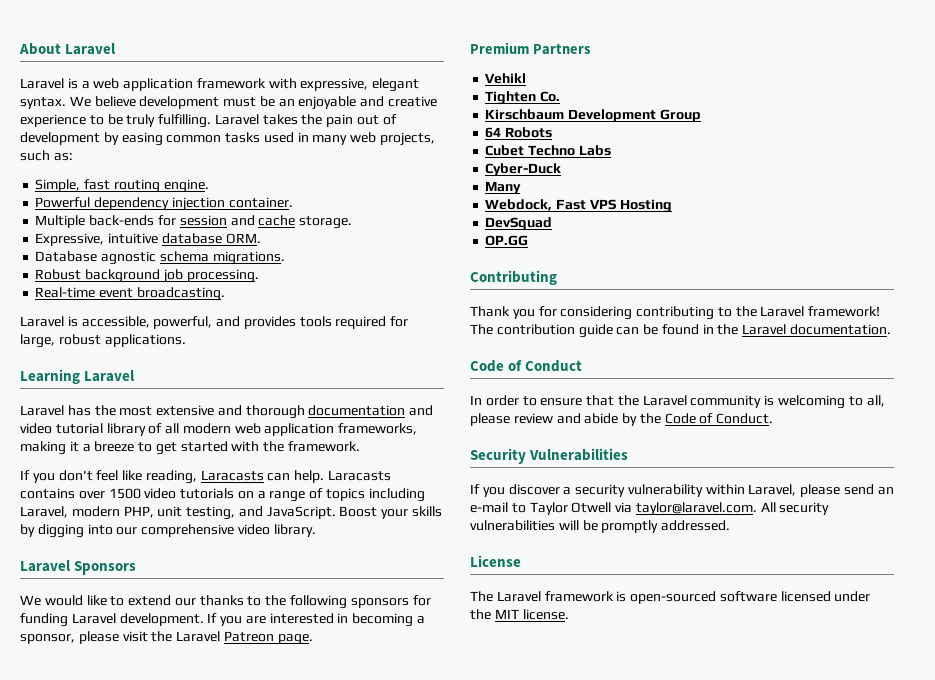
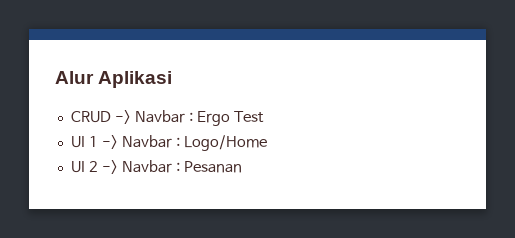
- About Laravel
- Laravel is a web application framework with expressive, elegant syntax. We believe development must be an enjoyable and creative experience to be truly fulfilling. Laravel takes the pain out of development by easing common tasks used in many web projects, such as:
- Simple, fast routing engine.
- Powerful dependency injection container.
- Multiple back-ends for session and cache storage.
- Expressive, intuitive database ORM.
- Database agnostic schema migrations.
- Robust background job processing.
- Real-time event broadcasting.
- Laravel is accessible, powerful, and provides tools required for large, robust applications.
- Learning Laravel
- Laravel has the most extensive and thorough documentation and video tutorial library of all modern web application frameworks, making it a breeze to get started with the framework.
- If you don't feel like reading, Laracasts can help. Laracasts contains over 1500 video tutorials on a range of topics including Laravel, modern PHP, unit testing, and JavaScript. Boost your skills by digging into our comprehensive video library.
- Laravel Sponsors
- We would like to extend our thanks to the following sponsors for funding Laravel development. If you are interested in becoming a sponsor, please visit the Laravel Patreon page.
- Premium Partners
- Vehikl
- Tighten Co.
- Kirschbaum Development Group
- 64 Robots
- Cubet Techno Labs
- Cyber-Duck
- Many
- Webdock, Fast VPS Hosting
- DevSquad
- OP.GG
- Contributing
- Thank you for considering contributing to the Laravel framework! The contribution guide can be found in the Laravel documentation.
- Code of Conduct
- In order to ensure that the Laravel community is welcoming to all, please review and abide by the Code of Conduct.
- Security Vulnerabilities
- If you discover a security vulnerability within Laravel, please send an e-mail to Taylor Otwell via taylor@laravel.com. All security vulnerabilities will be promptly addressed.
- License
- The Laravel framework is open-sourced software licensed under the MIT license.
+ Alur Aplikasi
+ CRUD -> Navbar : Ergo Test
+ UI 1 -> Navbar : Logo/Home
+ UI 2 -> Navbar : Pesanan

